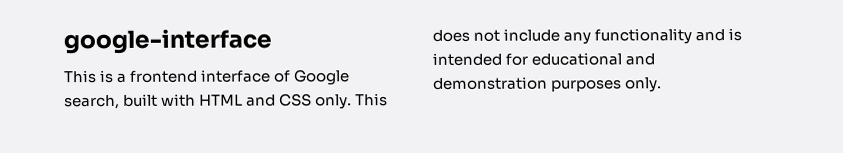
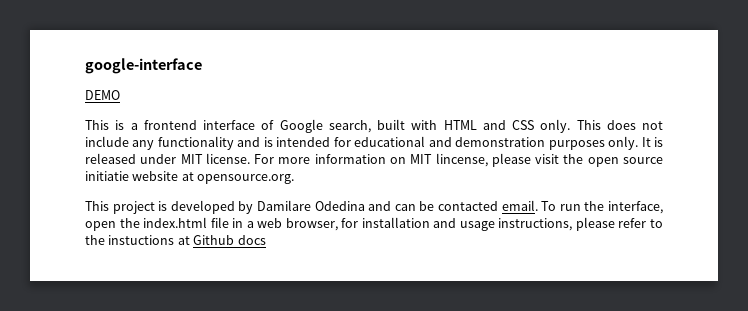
+ DEMO
+ It is released under MIT license. For more information on MIT lincense, please visit the open source initiatie website at opensource.org.
+ This project is developed by Damilare Odedina and can be contacted email. To run the interface, open the index.html file in a web browser, for installation and usage instructions, please refer to the instuctions at Github docs

